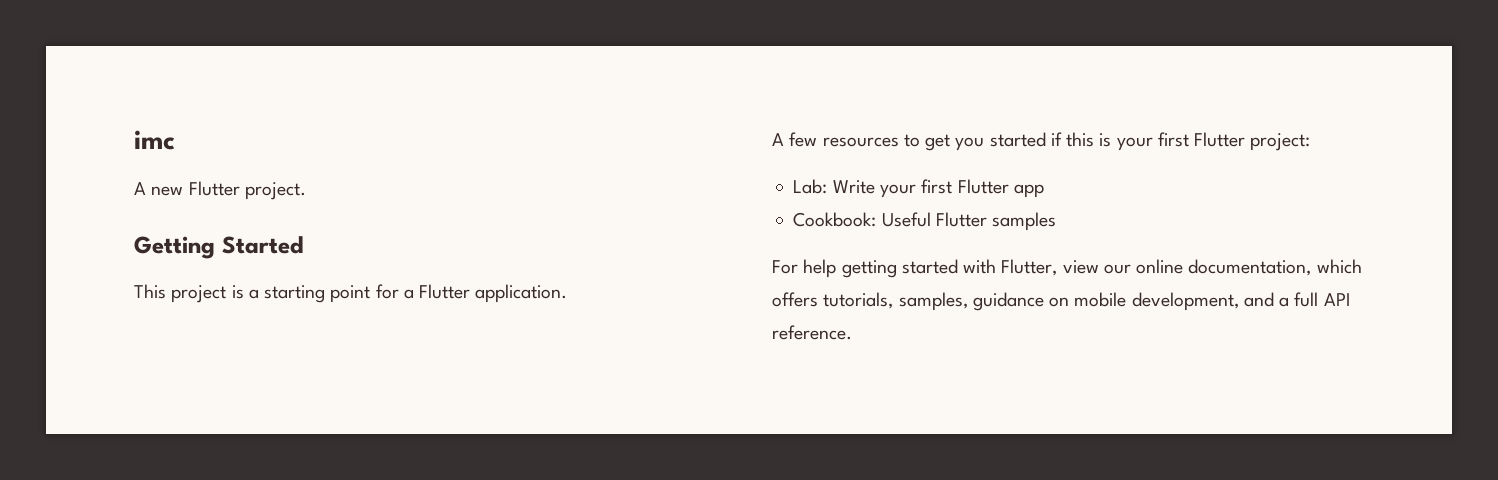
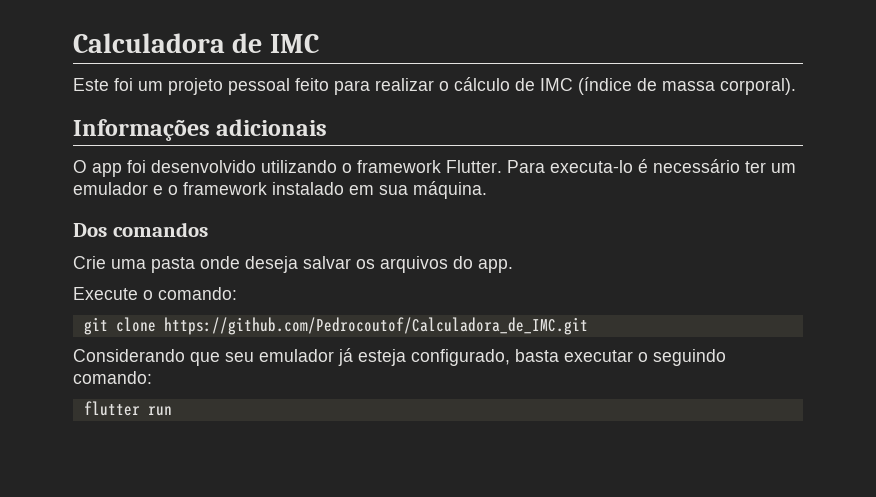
- imc
- A new Flutter project.
- Getting Started
- This project is a starting point for a Flutter application.
- A few resources to get you started if this is your first Flutter project:
- Lab: Write your first Flutter app
- Cookbook: Useful Flutter samples
- For help getting started with Flutter, view our online documentation, which offers tutorials, samples, guidance on mobile development, and a full API reference.
+ Calculadora de IMC
+ Este foi um projeto pessoal feito para realizar o cálculo de IMC (índice de massa corporal).
+ Informações adicionais
+ O app foi desenvolvido utilizando o framework Flutter. Para executa-lo é necessário ter um emulador e o framework instalado em sua máquina.
+ Dos comandos
+ Crie uma pasta onde deseja salvar os arquivos do app.
+ Execute o comando:
+ git clone https://github.com/Pedrocoutof/Calculadora_de_IMC.git
+ Considerando que seu emulador já esteja configurado, basta executar o seguindo comando:
+ flutter run

